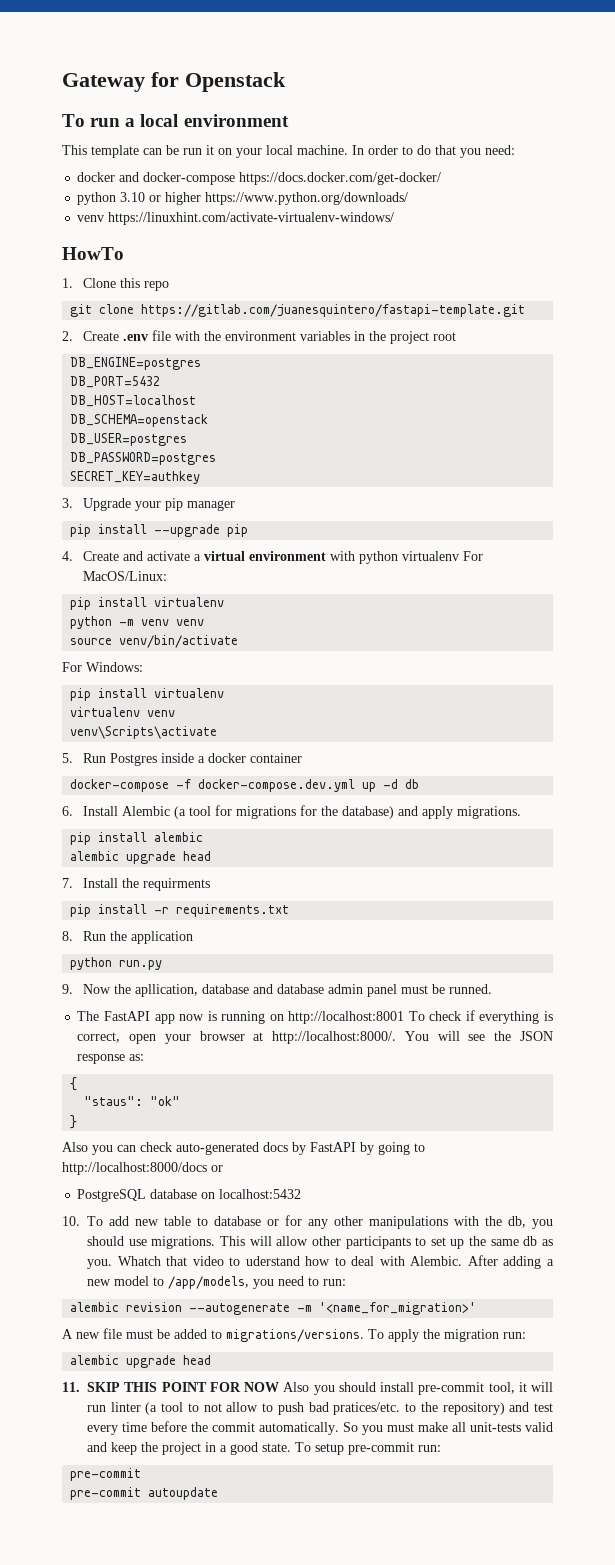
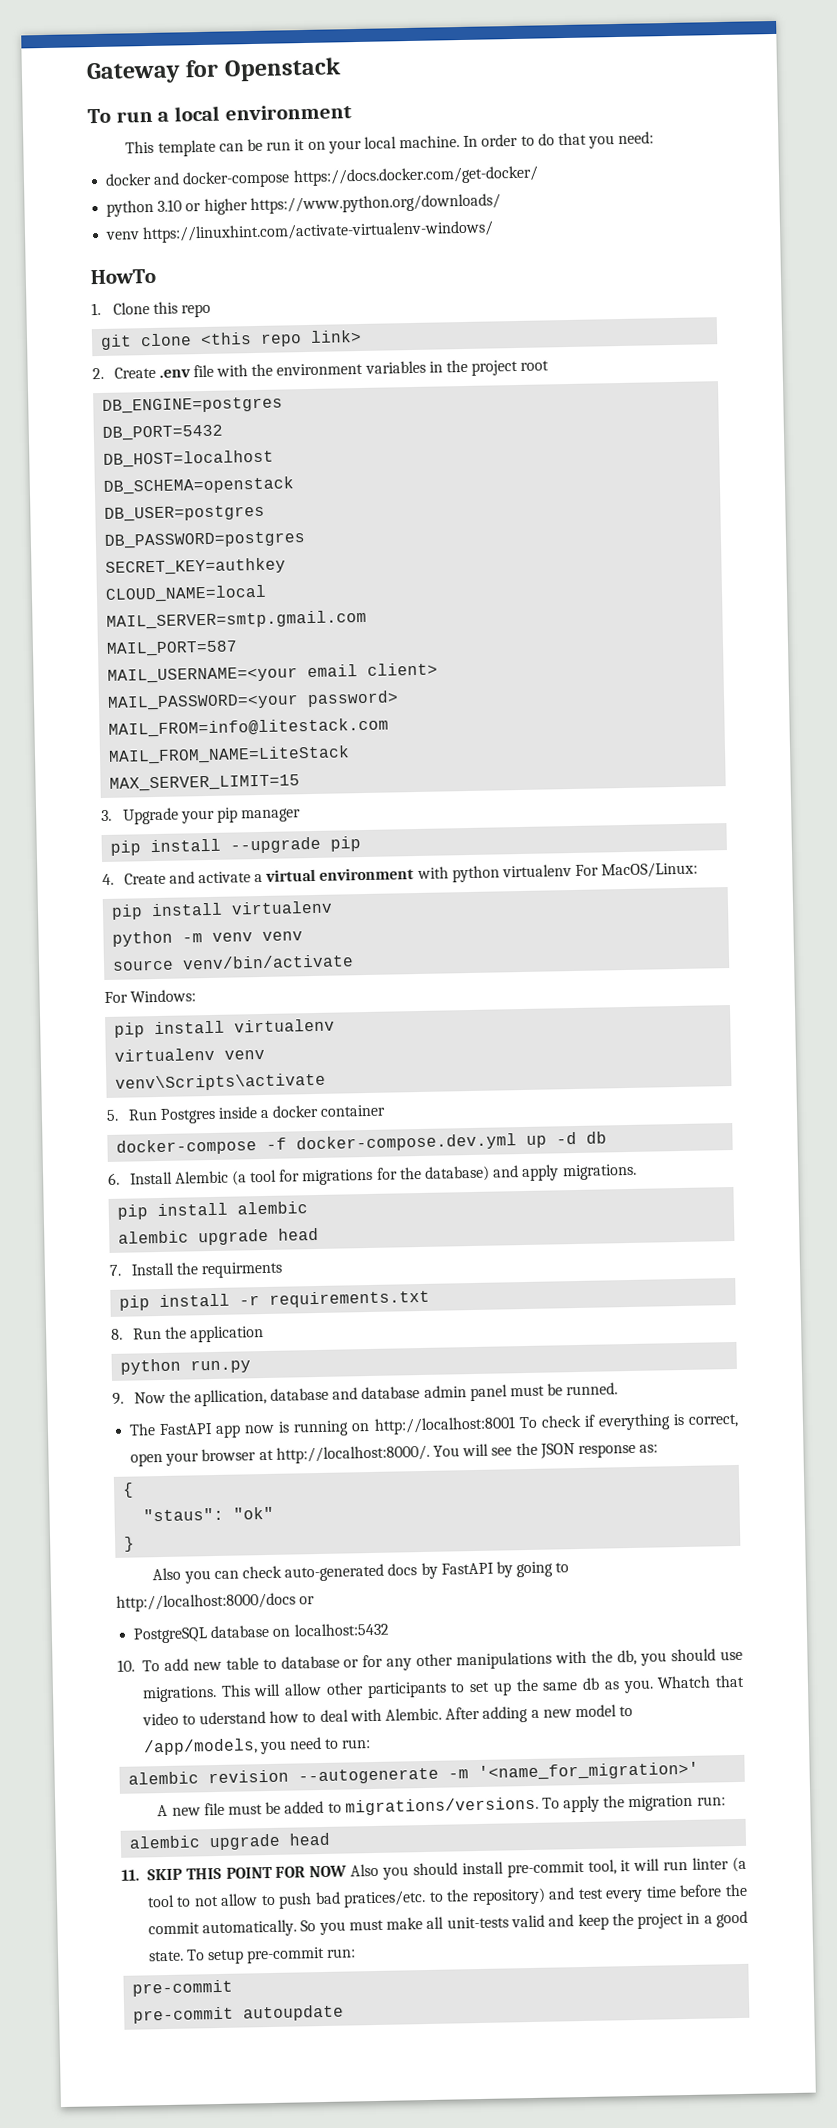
- git clone https://gitlab.com/juanesquintero/fastapi-template.git
+ git clone <this repo link>
+ CLOUD_NAME=local
+ MAIL_SERVER=smtp.gmail.com
+ MAIL_PORT=587
+ MAIL_USERNAME=<your email client>
+ MAIL_PASSWORD=<your password>
+ MAIL_FROM=info@litestack.com
+ MAIL_FROM_NAME=LiteStack
+ MAX_SERVER_LIMIT=15

